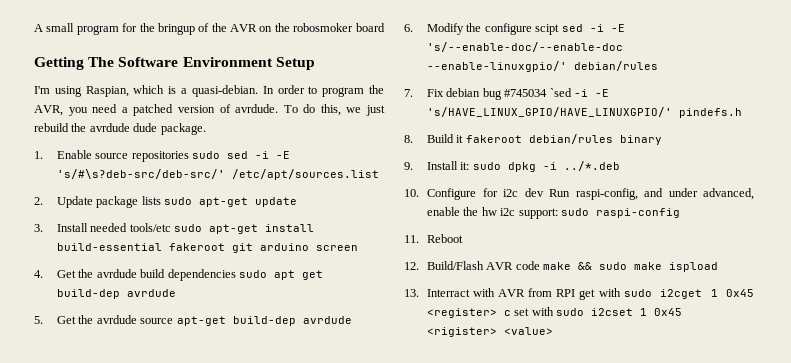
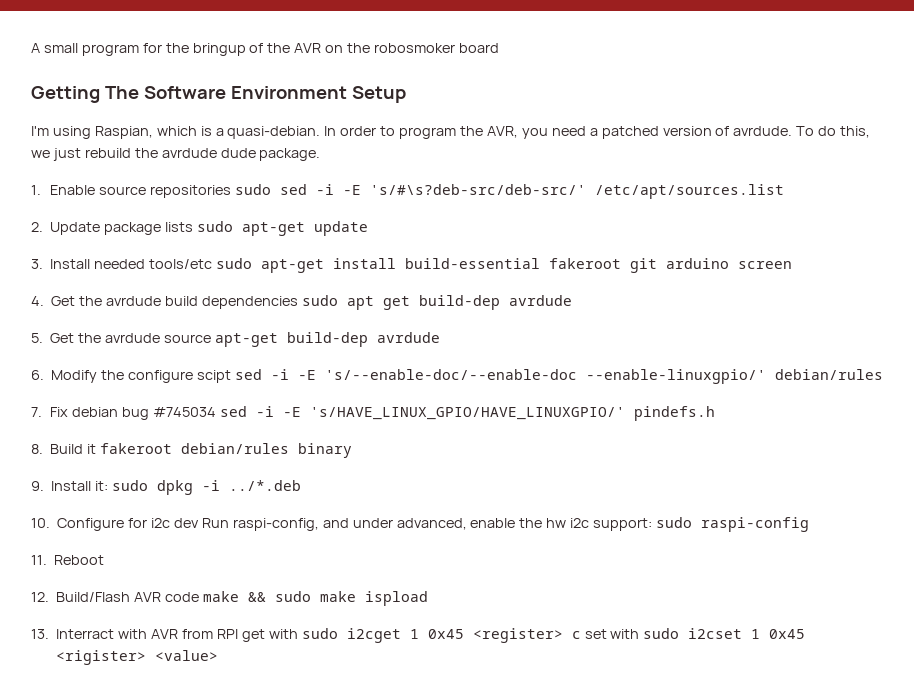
- 7. Fix debian bug #745034 `sed -i -E 's/HAVE_LINUX_GPIO/HAVE_LINUXGPIO/' pindefs.h
+ 7. Fix debian bug #745034 sed -i -E 's/HAVE_LINUX_GPIO/HAVE_LINUXGPIO/' pindefs.h

